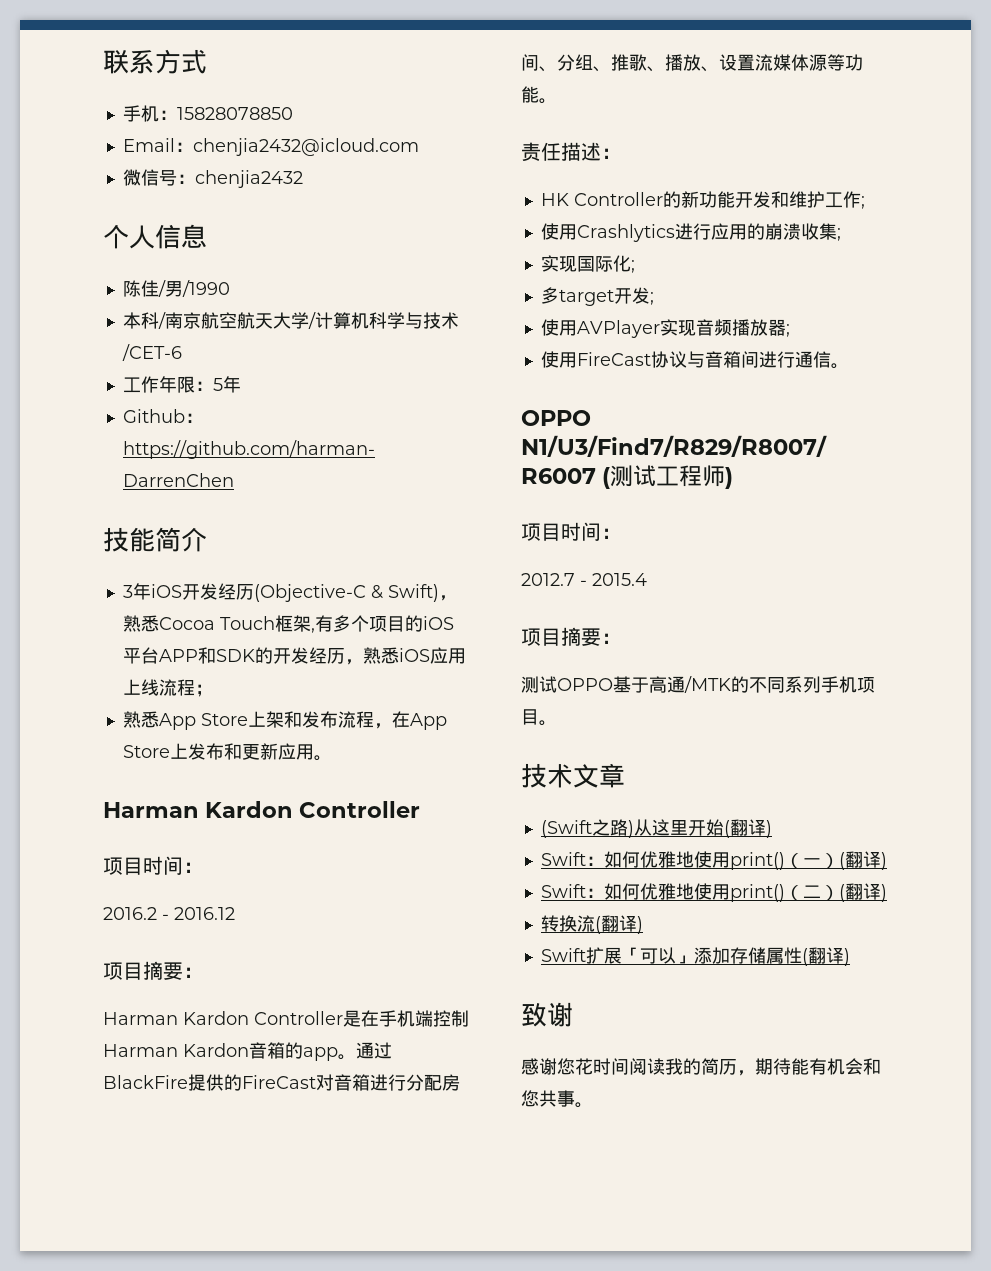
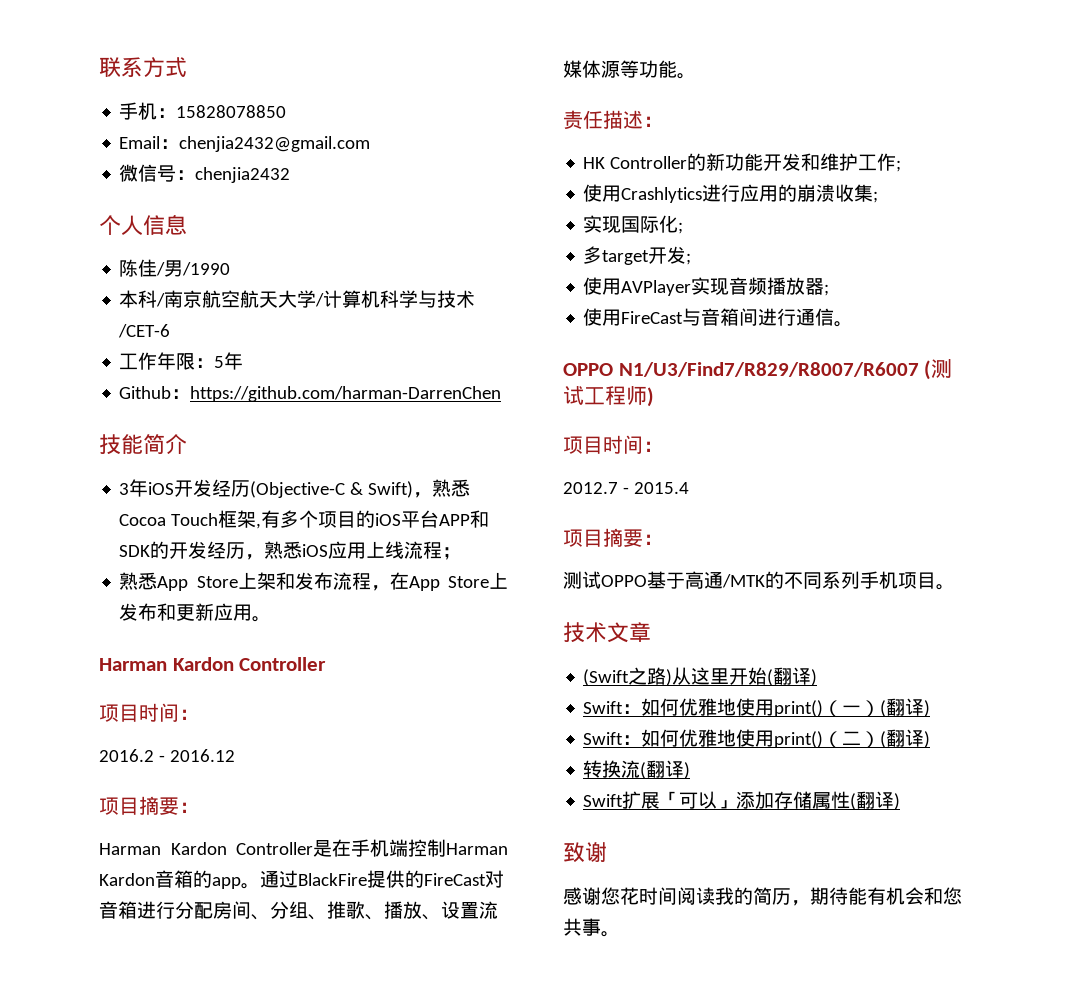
- Email：chenjia2432@icloud.com
+ Email：chenjia2432@gmail.com
- 使用FireCast协议与音箱间进行通信。
+ 使用FireCast与音箱间进行通信。

